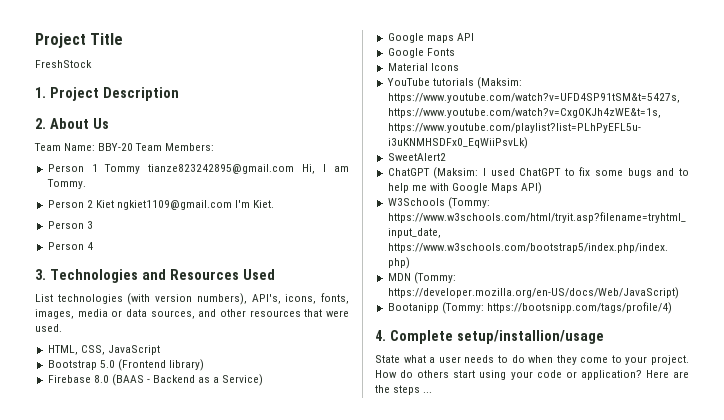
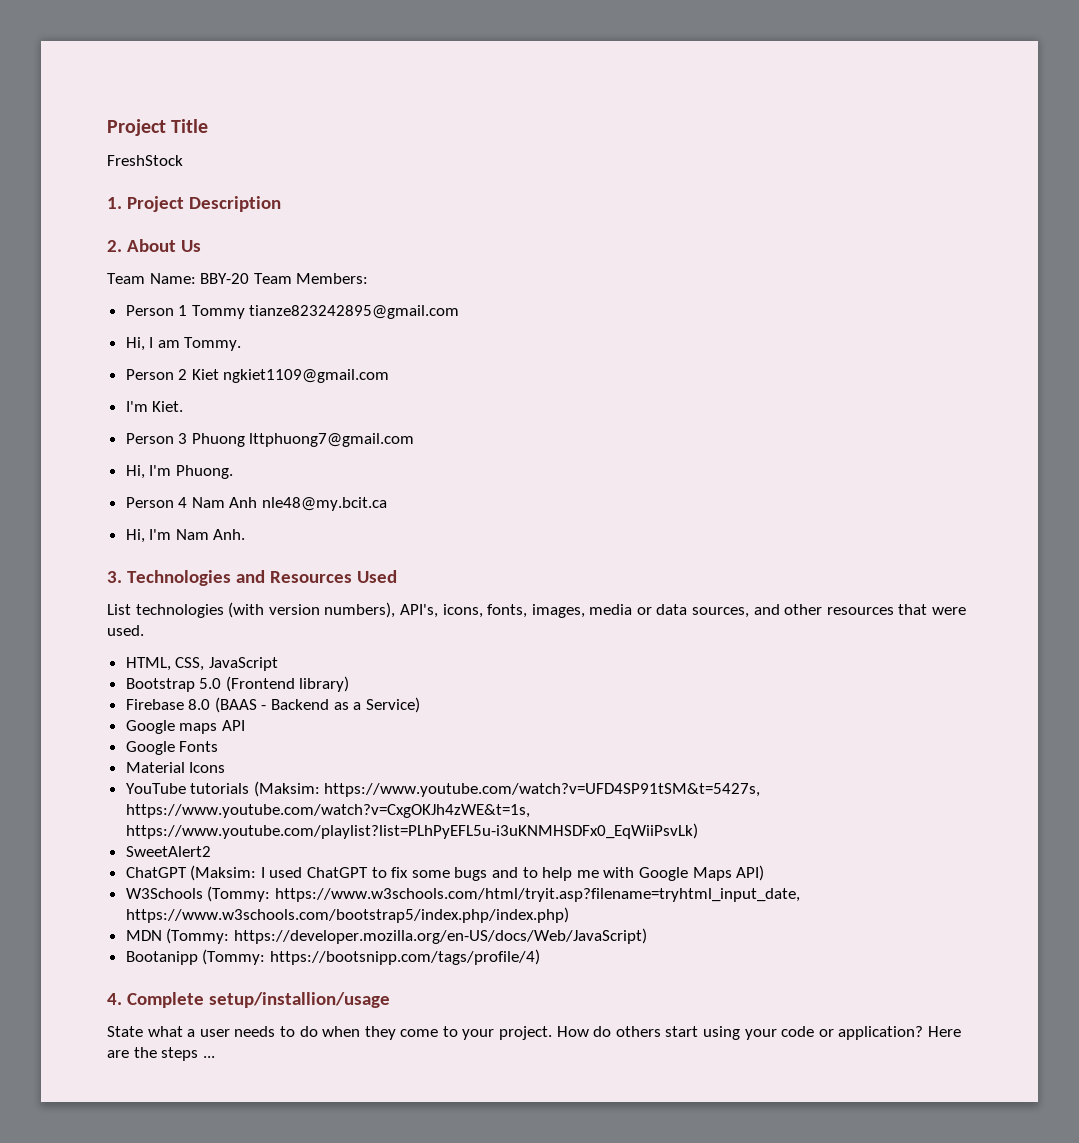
- Person 1 Tommy tianze823242895@gmail.com Hi, I am Tommy.
+ Person 1 Tommy tianze823242895@gmail.com
+ Hi, I am Tommy.
- Person 2 Kiet ngkiet1109@gmail.com I'm Kiet.
+ Person 2 Kiet ngkiet1109@gmail.com
+ I'm Kiet.
- Person 3
- Person 4
+ Person 3 Phuong lttphuong7@gmail.com
+ Hi, I'm Phuong.
+ Person 4 Nam Anh nle48@my.bcit.ca
+ Hi, I'm Nam Anh.

